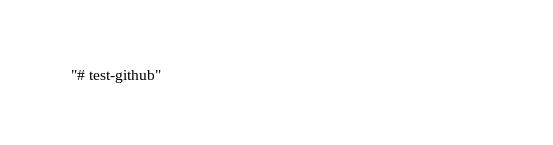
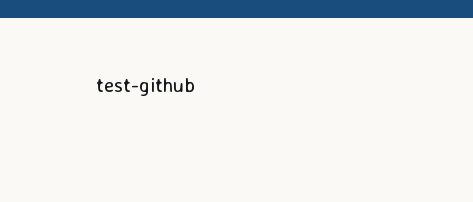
- "# test-github"
+ test-github

